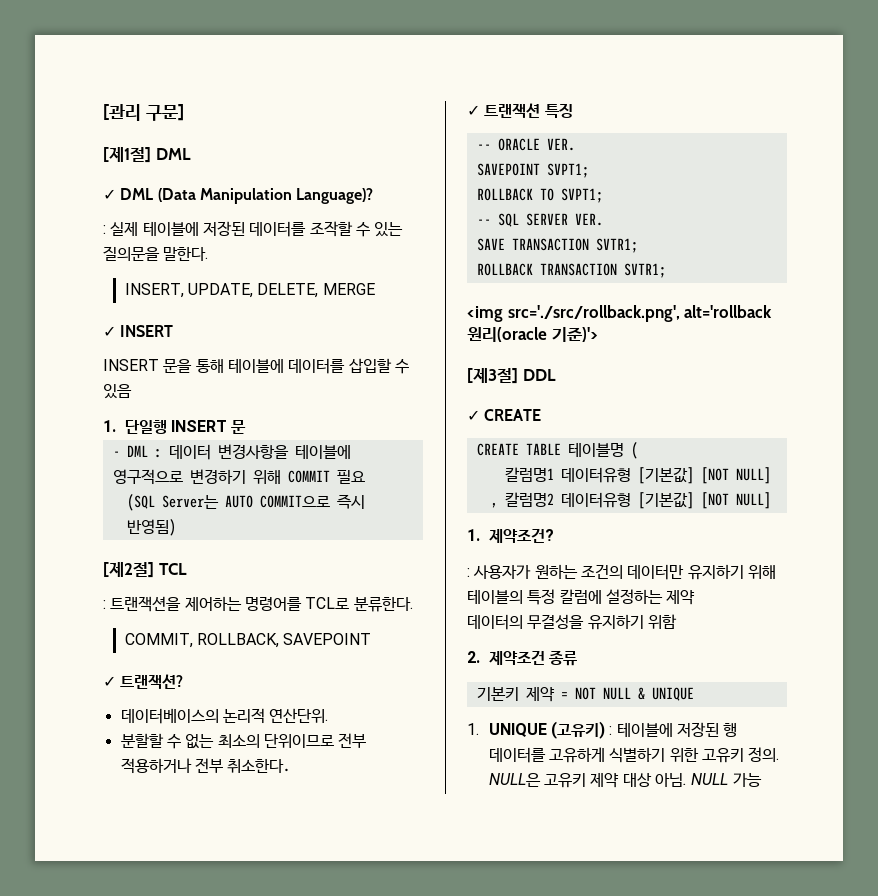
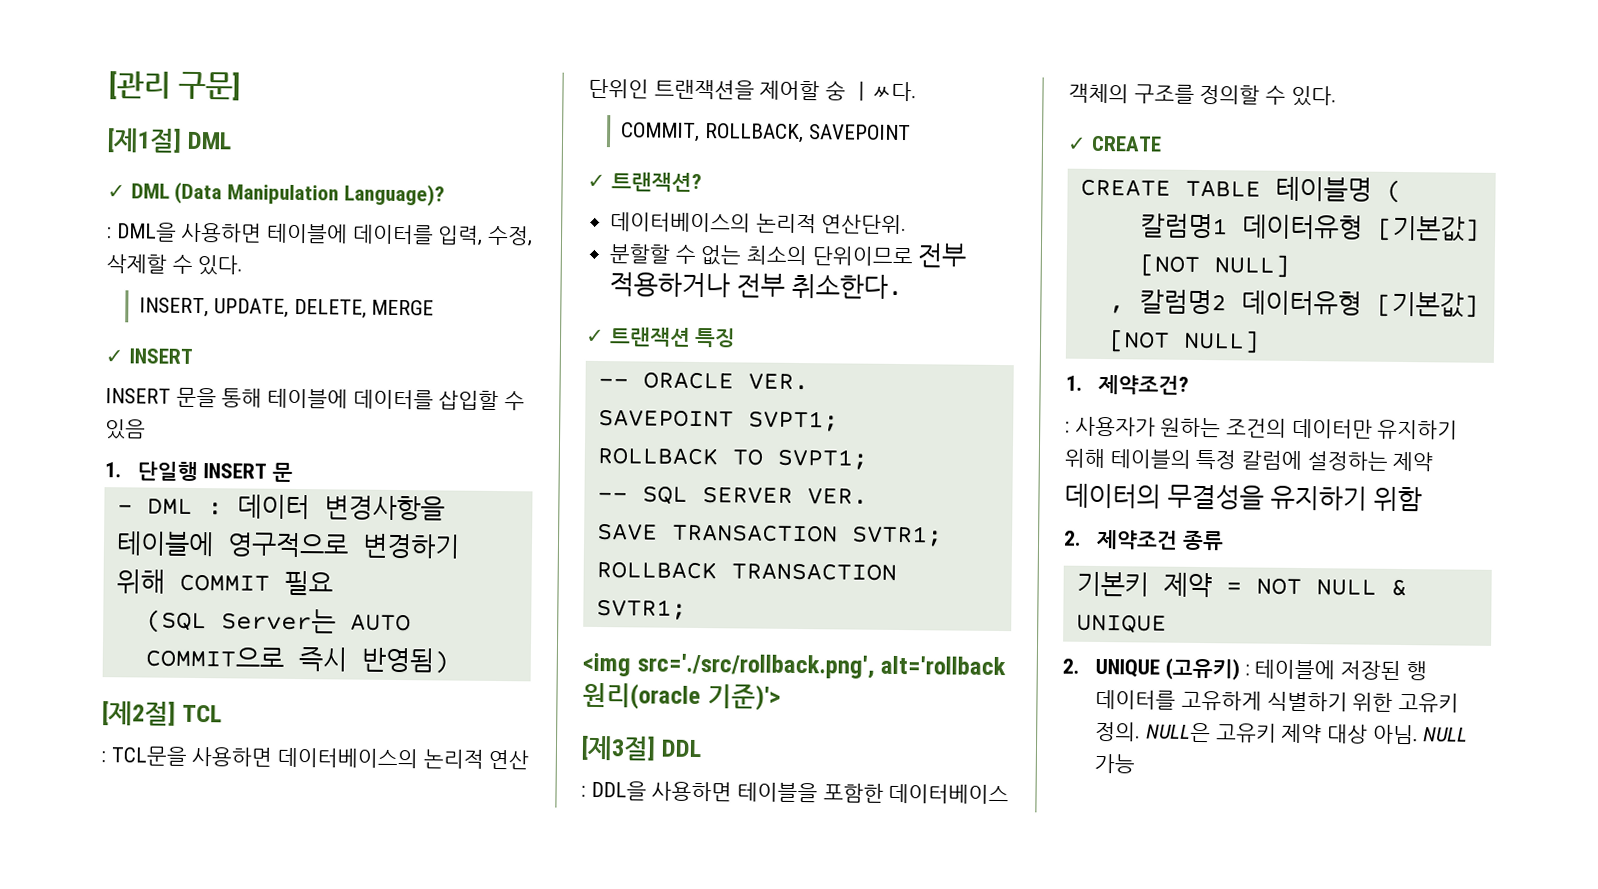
- : 실제 테이블에 저장된 데이터를 조작할 수 있는 질의문을 말한다.
+ : DML을 사용하면 테이블에 데이터를 입력, 수정, 삭제할 수 있다.
- : 트랜잭션을 제어하는 명령어를 TCL로 분류한다.
+ : TCL문을 사용하면 데이터베이스의 논리적 연산 단위인 트랜잭션을 제어할 숭 ㅣㅆ다.
+ : DDL을 사용하면 테이블을 포함한 데이터베이스 객체의 구조를 정의할 수 있다.
- 1. UNIQUE (고유키) : 테이블에 저장된 행 데이터를 고유하게 식별하기 위한 고유키 정의.
+ 2. UNIQUE (고유키) : 테이블에 저장된 행 데이터를 고유하게 식별하기 위한 고유키 정의.

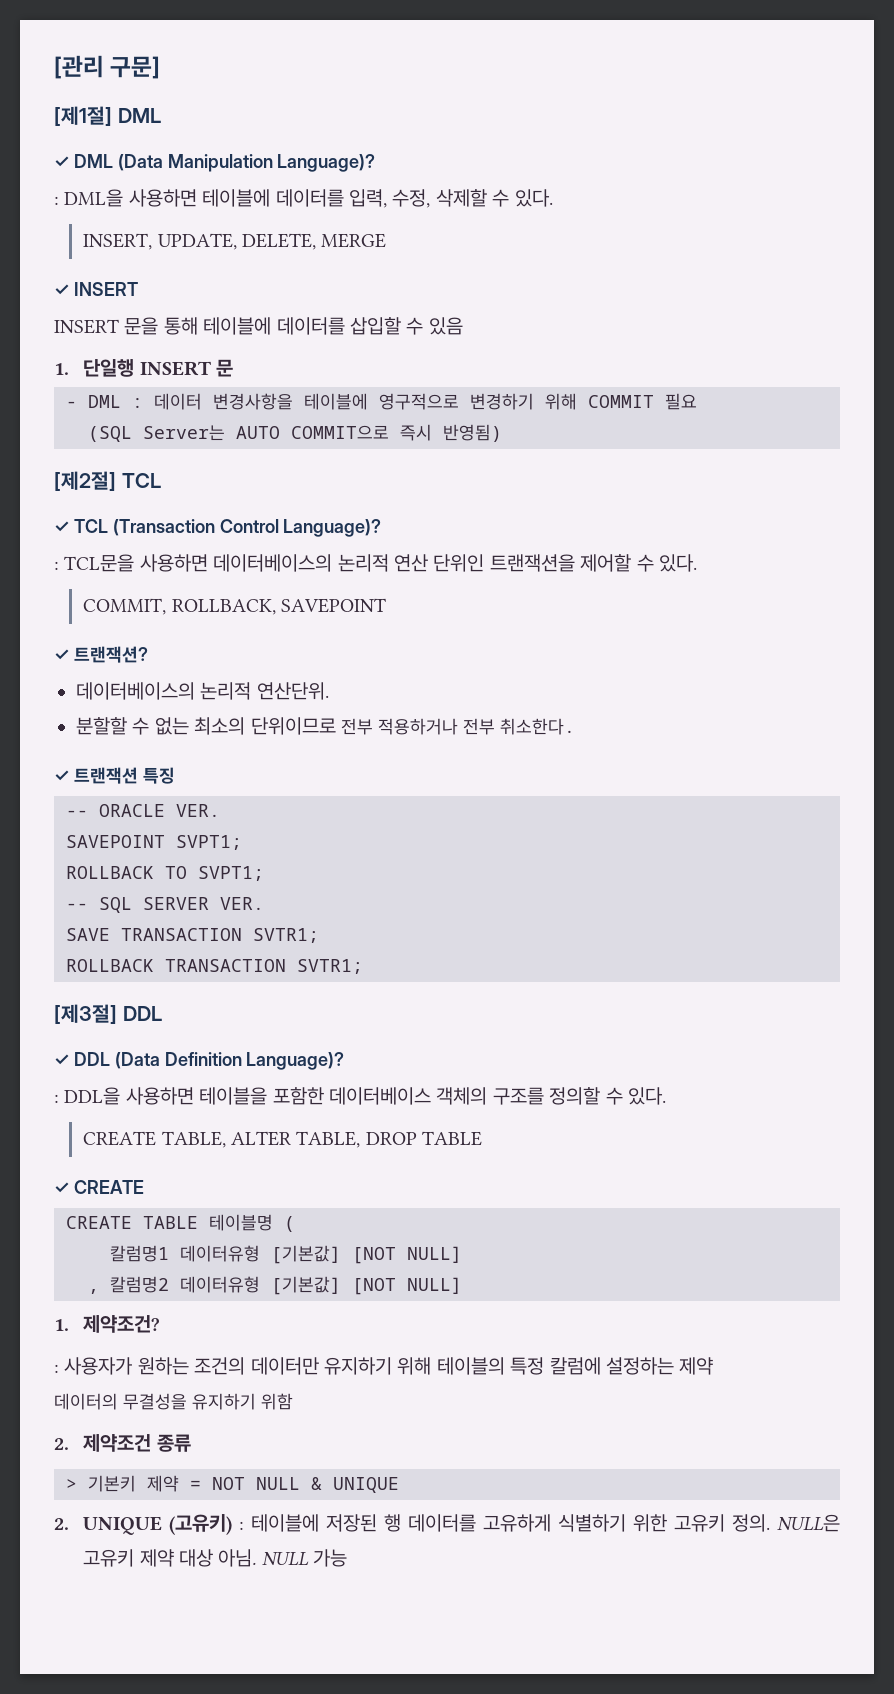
+ ✓ TCL (Transaction Control Language)?
- : TCL문을 사용하면 데이터베이스의 논리적 연산 단위인 트랜잭션을 제어할 숭 ㅣㅆ다.
+ : TCL문을 사용하면 데이터베이스의 논리적 연산 단위인 트랜잭션을 제어할 수 있다.
- <img src='./src/rollback.png', alt='rollback 원리(oracle 기준)'>
  [제3절] DDL
+ ✓ DDL (Data Definition Language)?
+ CREATE TABLE, ALTER TABLE, DROP TABLE
- 기본키 제약 = NOT NULL & UNIQUE
+ > 기본키 제약 = NOT NULL & UNIQUE

